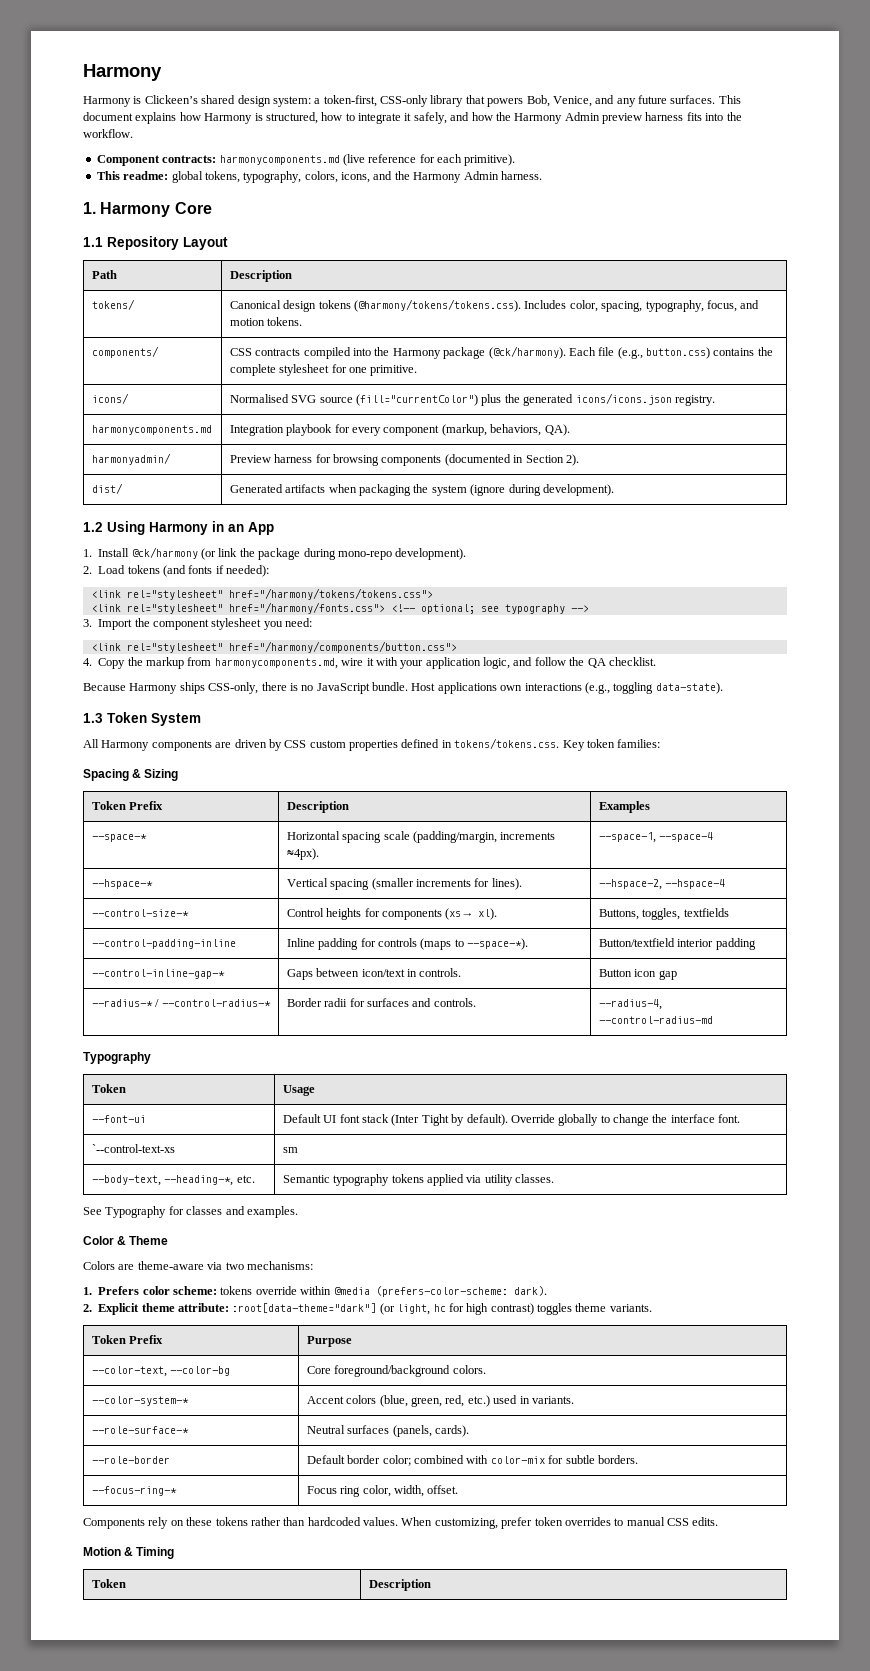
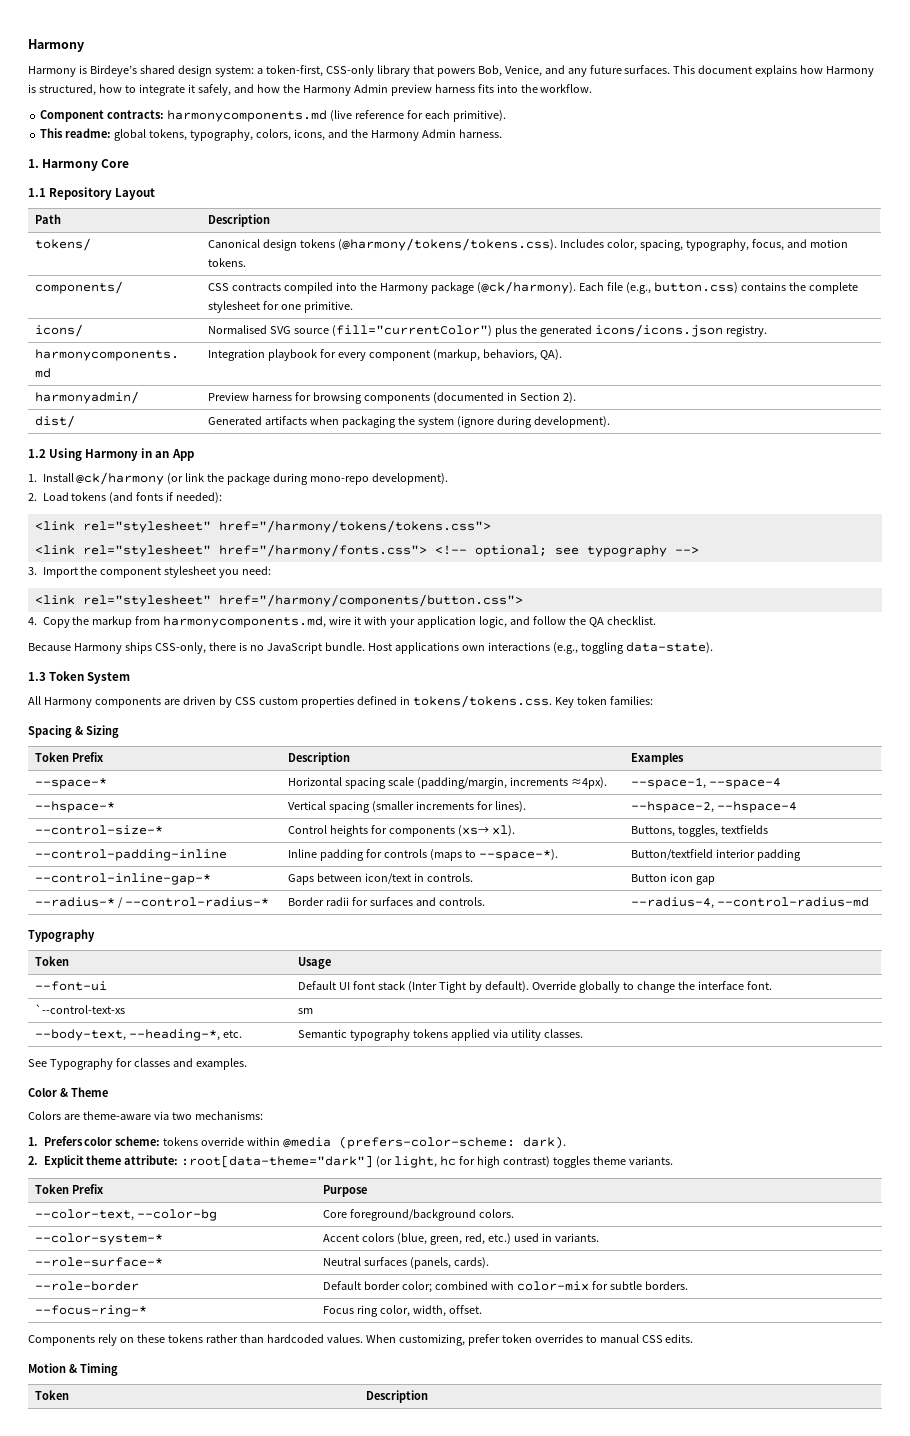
- Harmony is Clickeen’s shared design system: a token-first, CSS-only library that powers Bob, Venice, and any future surfaces.
+ Harmony is Birdeye’s shared design system: a token-first, CSS-only library that powers Bob, Venice, and any future surfaces.

